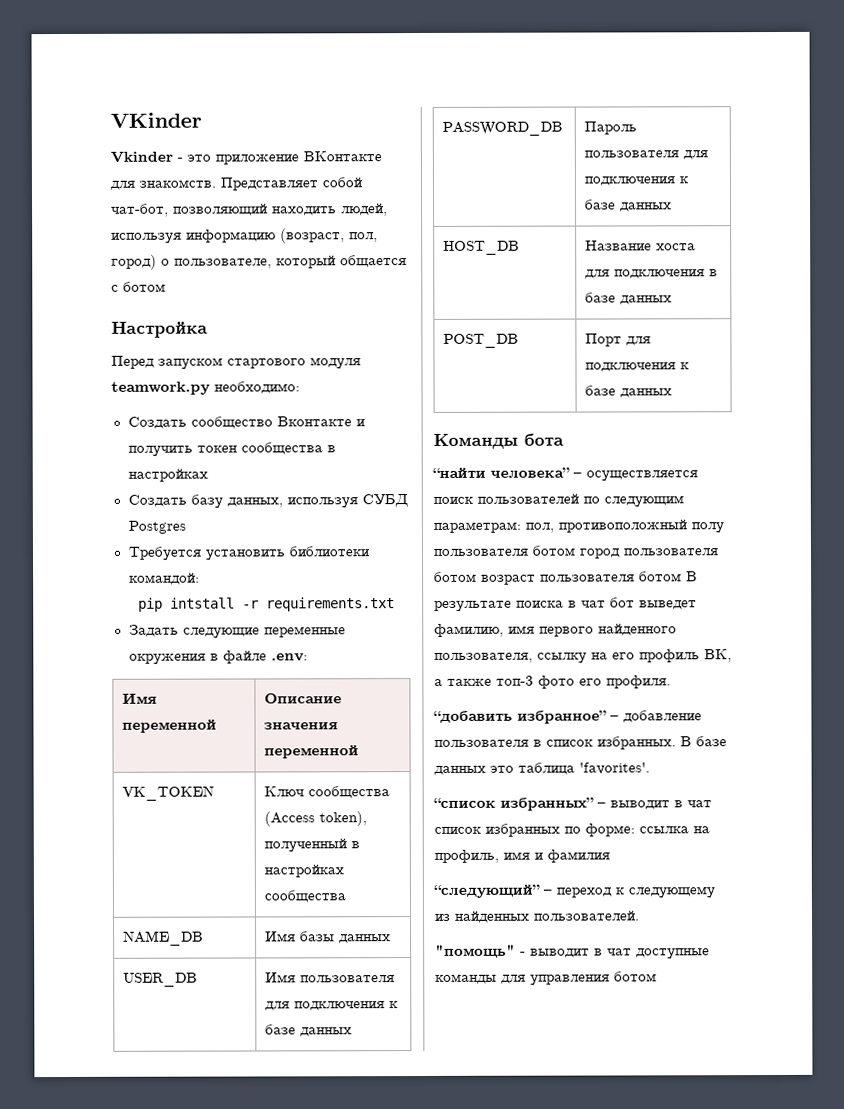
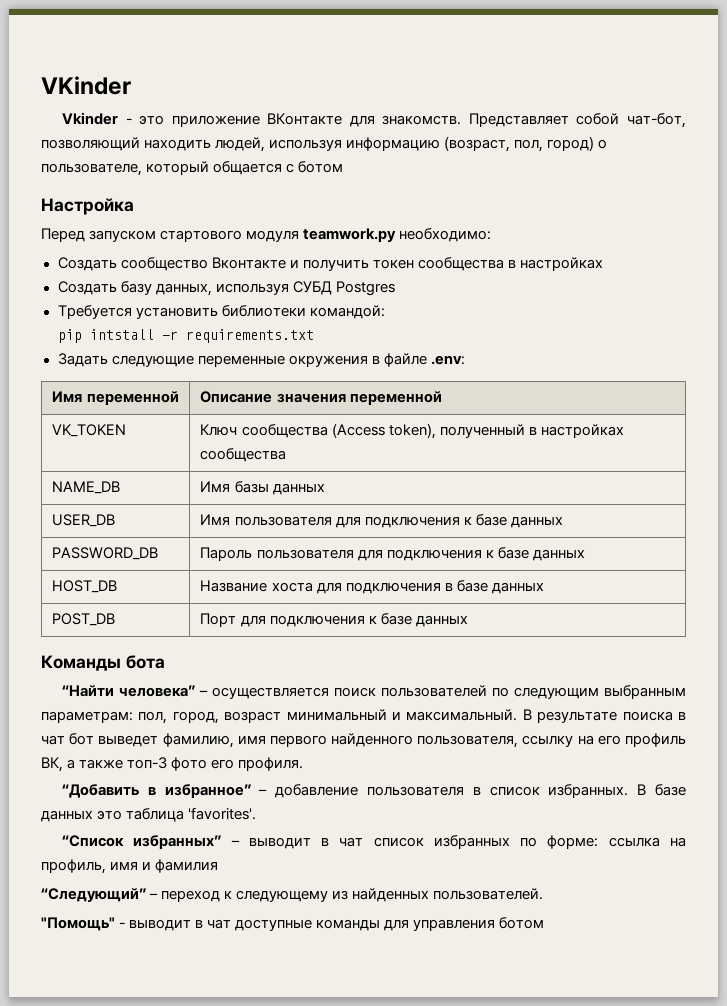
- “найти человека” – осуществляется поиск пользователей по следующим параметрам: пол, противоположный полу пользователя ботом город пользователя ботом возраст пользователя ботом В результате поиска в чат бот выведет фамилию, имя первого найденного пользователя, ссылку на его профиль ВК, а также топ-3 фото его профиля.
+ “Найти человека” – осуществляется поиск пользователей по следующим выбранным параметрам: пол, город, возраст минимальный и максимальный. В результате поиска в чат бот выведет фамилию, имя первого найденного пользователя, ссылку на его профиль ВК, а также топ-3 фото его профиля.
- “добавить избранное” – добавление пользователя в список избранных.
+ “Добавить в избранное” – добавление пользователя в список избранных.
- “список избранных” – выводит в чат список избранных по форме: ссылка на профиль, имя и фамилия
+ “Список избранных” – выводит в чат список избранных по форме: ссылка на профиль, имя и фамилия
- “следующий” – переход к следующему из найденных пользователей.
+ “Следующий” – переход к следующему из найденных пользователей.
- "помощь" - выводит в чат доступные команды для управления ботом
+ "Помощь" - выводит в чат доступные команды для управления ботом

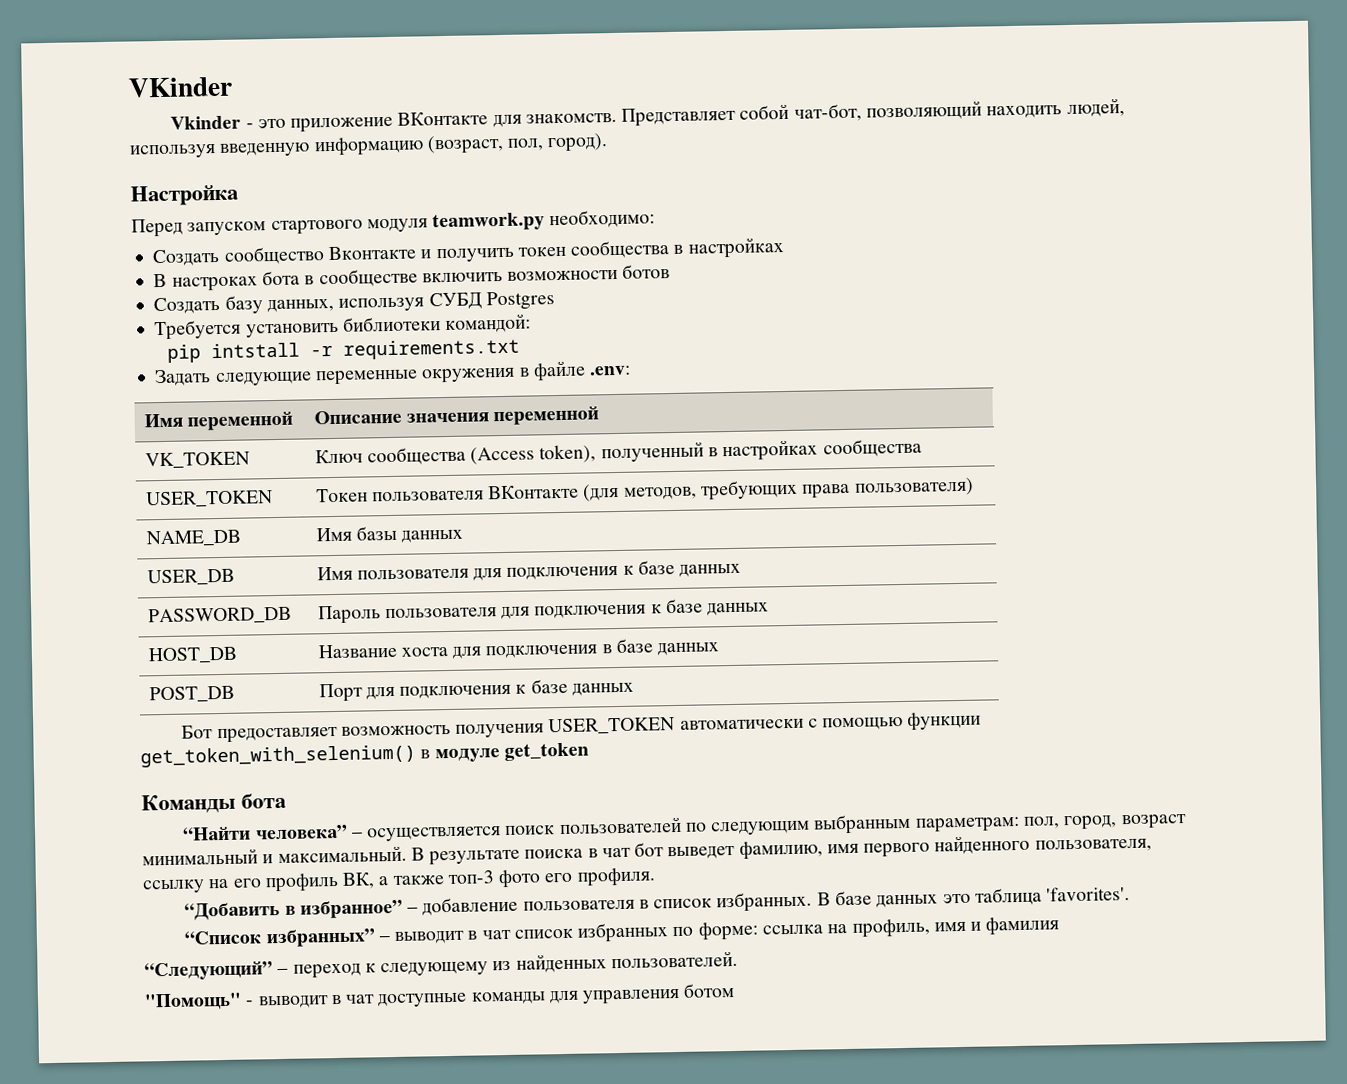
- Представляет собой чат-бот, позволяющий находить людей, используя информацию (возраст, пол, город) о пользователе, который общается с ботом
+ Представляет собой чат-бот, позволяющий находить людей, используя введенную информацию (возраст, пол, город).
+ В настроках бота в сообществе включить возможности ботов
+ USER_TOKEN | Токен пользователя ВКонтакте (для методов, требующих права пользователя)
+ Бот предоставляет возможность получения USER_TOKEN автоматически с помощью функции get_token_with_selenium() в модуле get_token

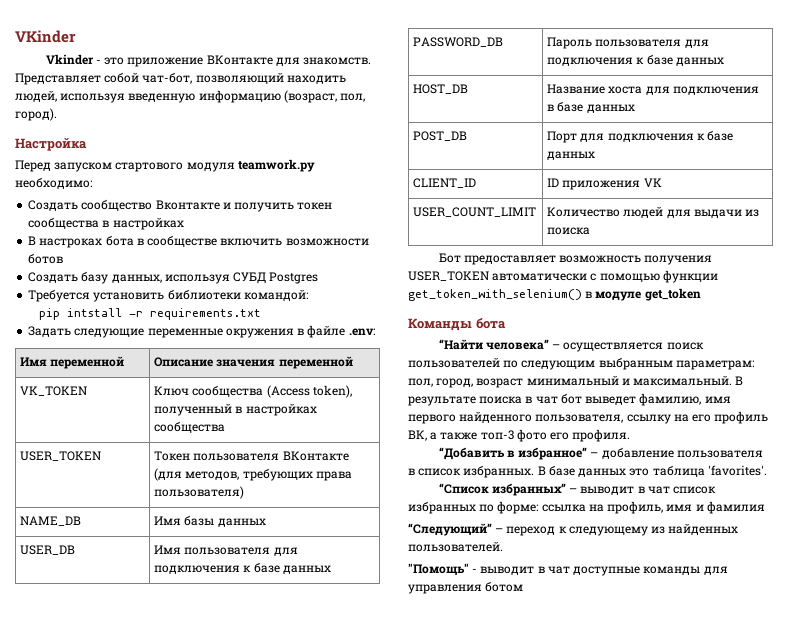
+ CLIENT_ID | ID приложения VK
+ USER_COUNT_LIMIT | Количество людей для выдачи из поиска

